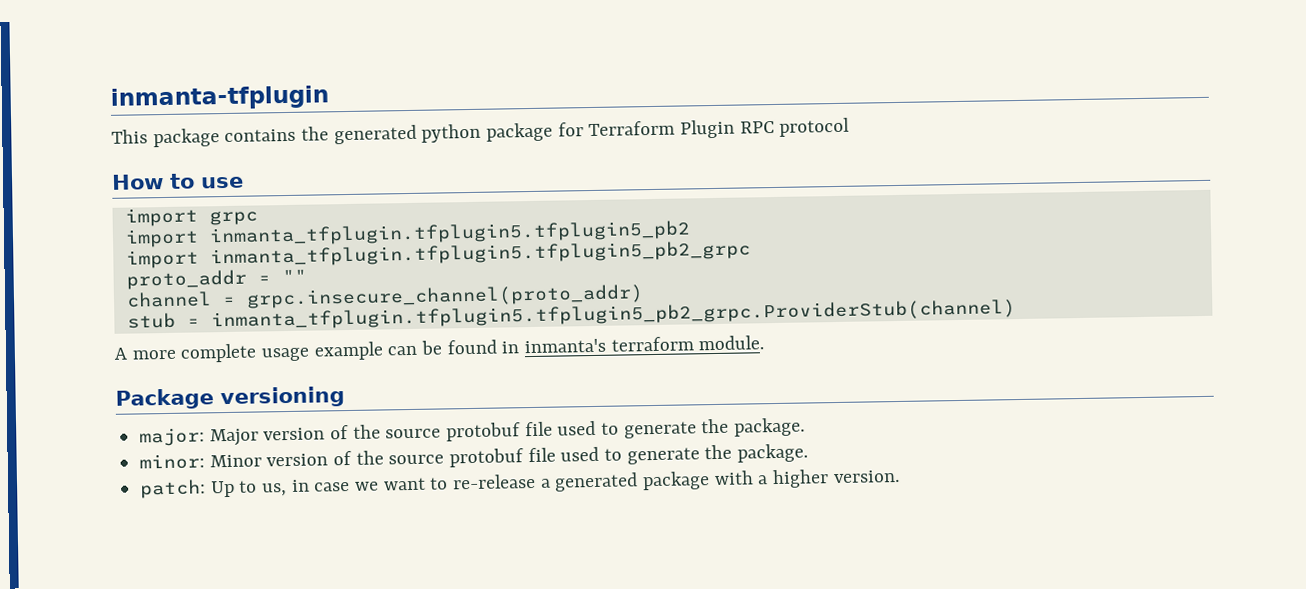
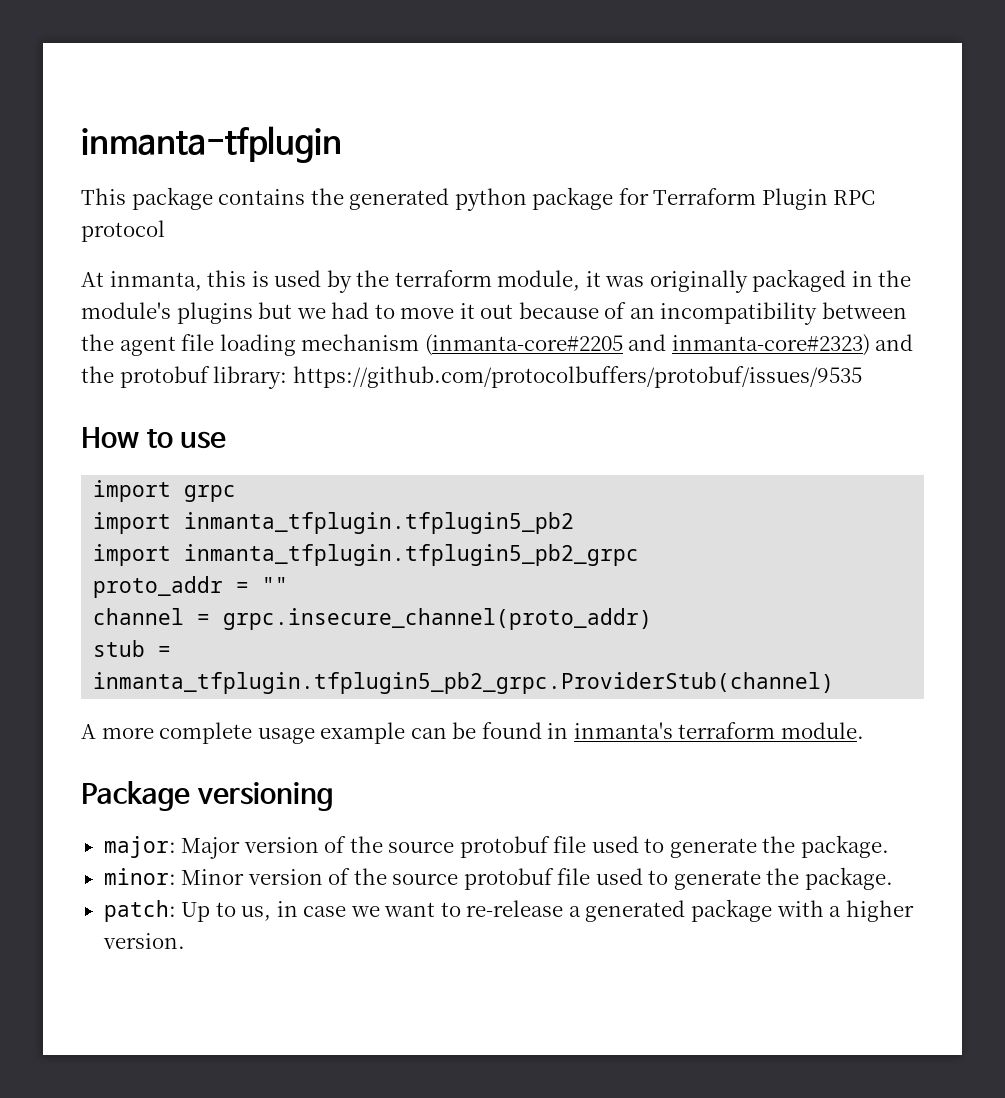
+ At inmanta, this is used by the terraform module, it was originally packaged in the module's plugins but we had to move it out because of an incompatibility between the agent file loading mechanism (inmanta-core#2205 and inmanta-core#2323) and the protobuf library: https://github.com/protocolbuffers/protobuf/issues/9535
- import inmanta_tfplugin.tfplugin5.tfplugin5_pb2
- import inmanta_tfplugin.tfplugin5.tfplugin5_pb2_grpc
+ import inmanta_tfplugin.tfplugin5_pb2
+ import inmanta_tfplugin.tfplugin5_pb2_grpc
- stub = inmanta_tfplugin.tfplugin5.tfplugin5_pb2_grpc.ProviderStub(channel)
+ stub = inmanta_tfplugin.tfplugin5_pb2_grpc.ProviderStub(channel)

